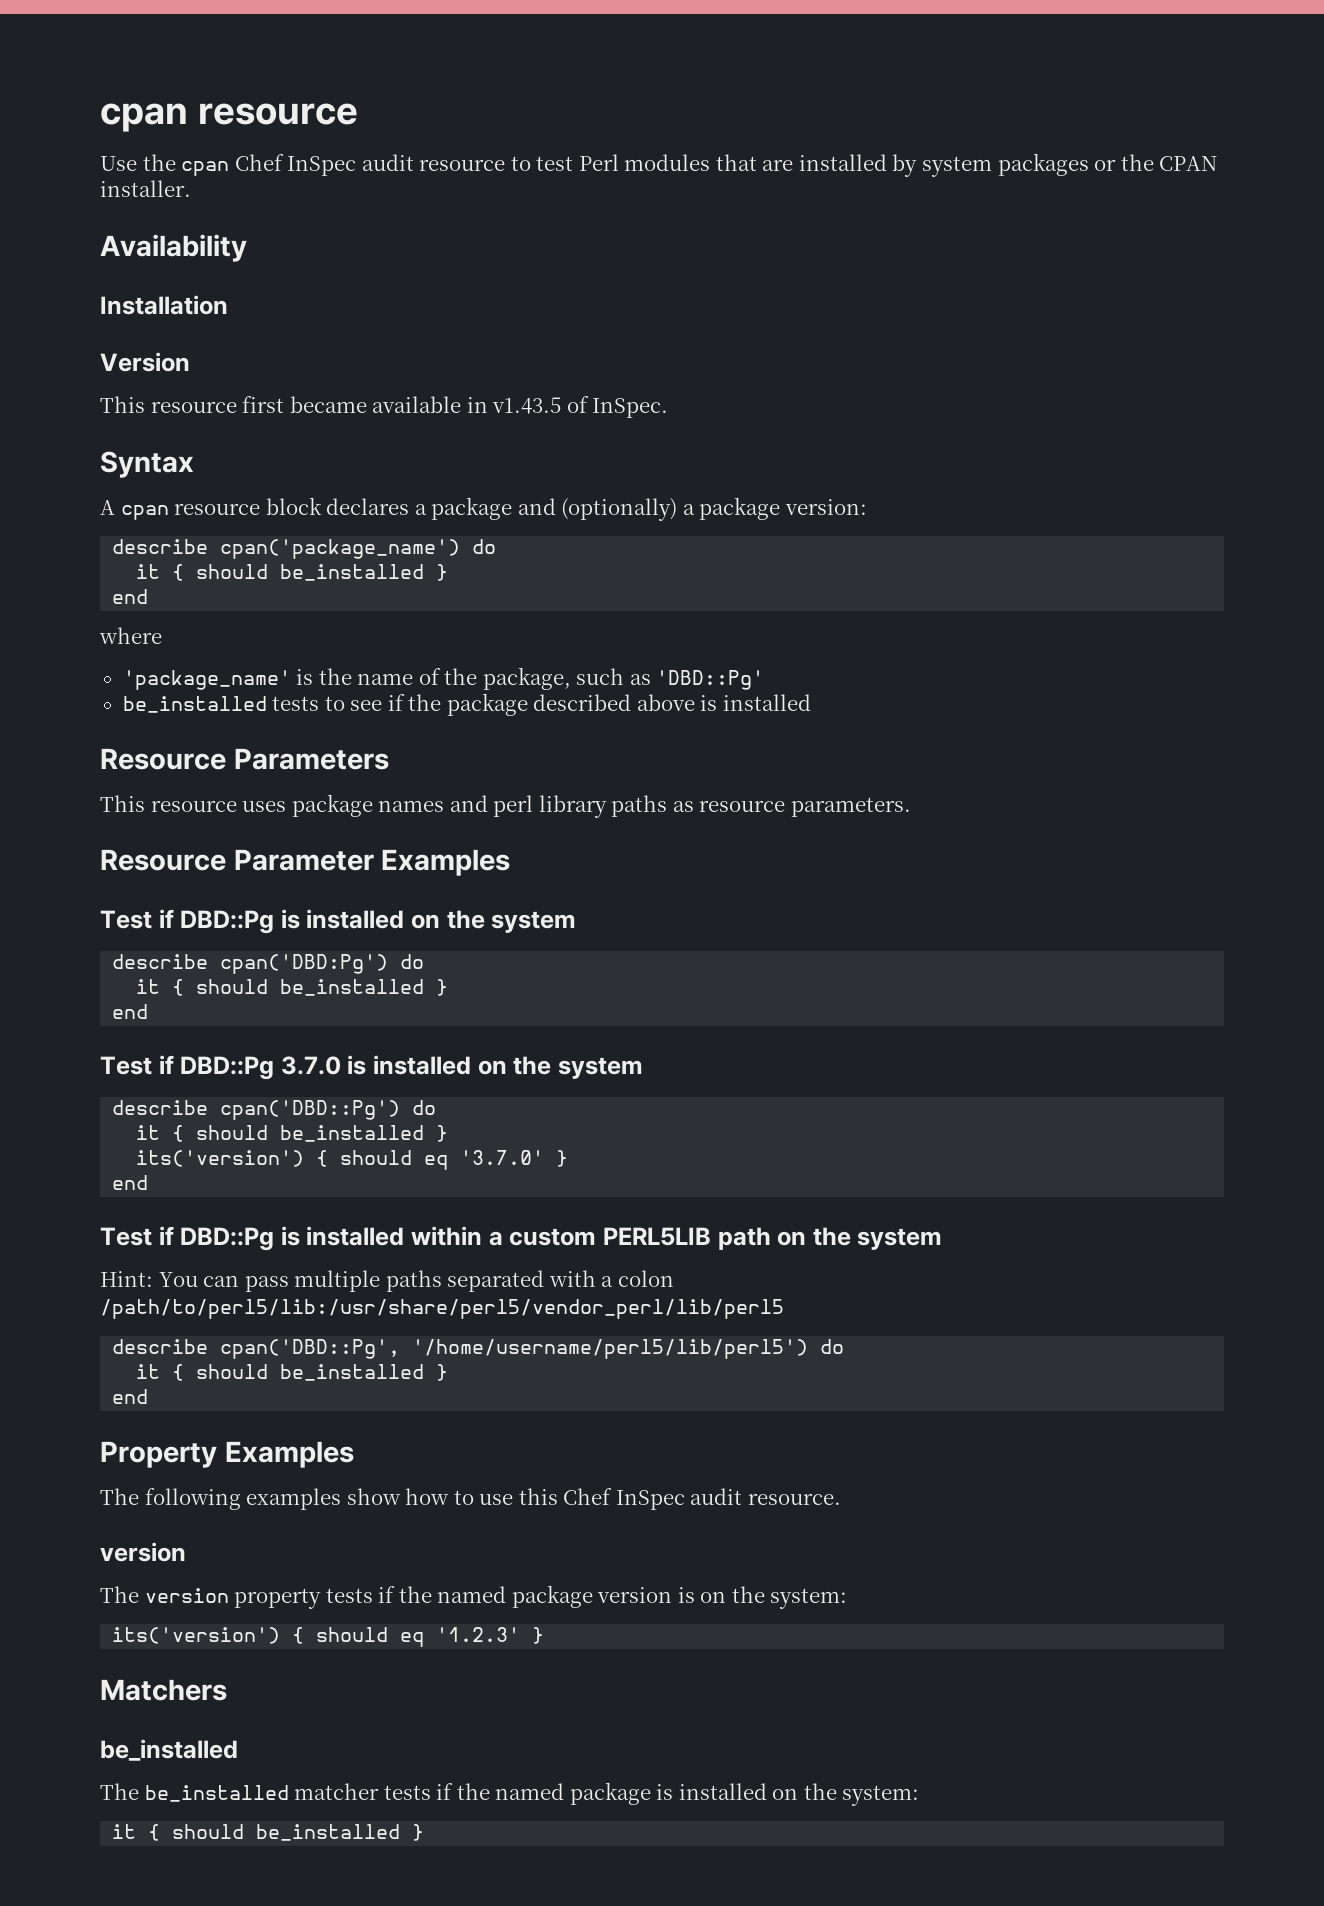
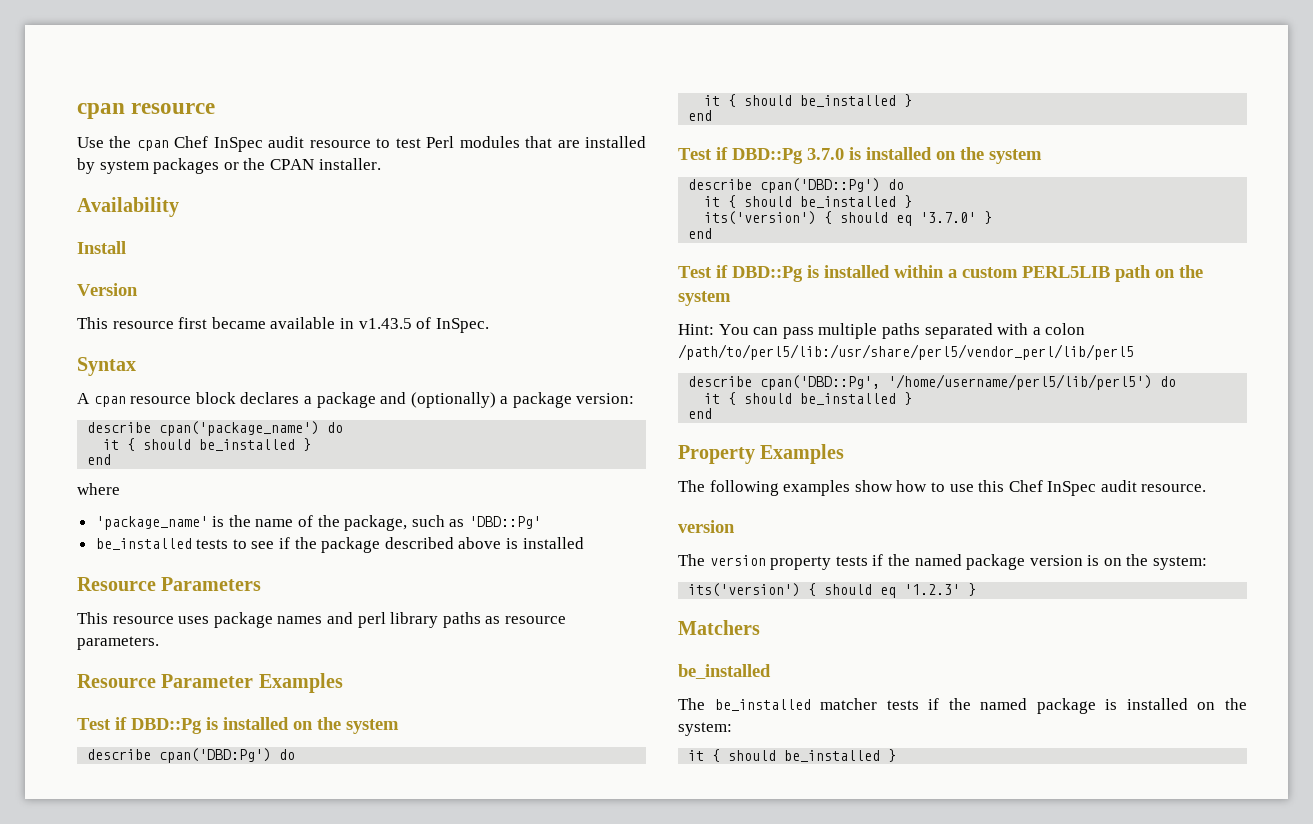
- Installation
+ Install

